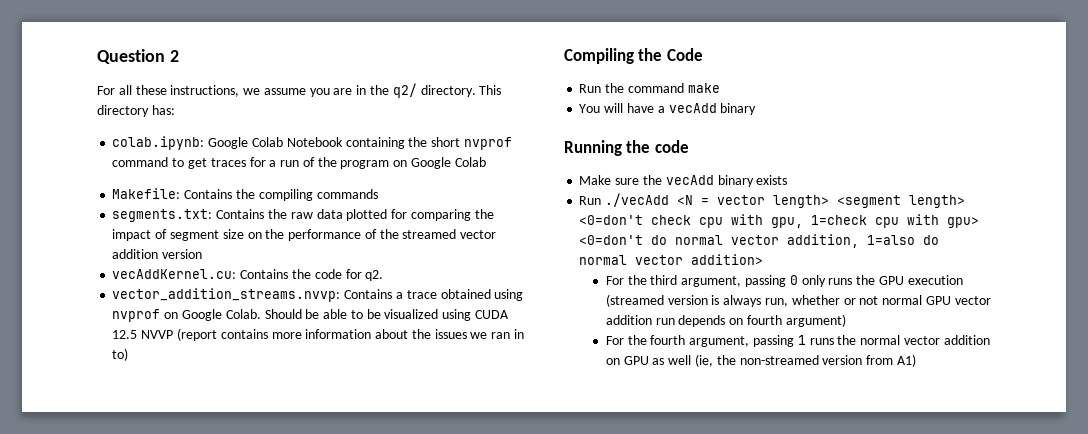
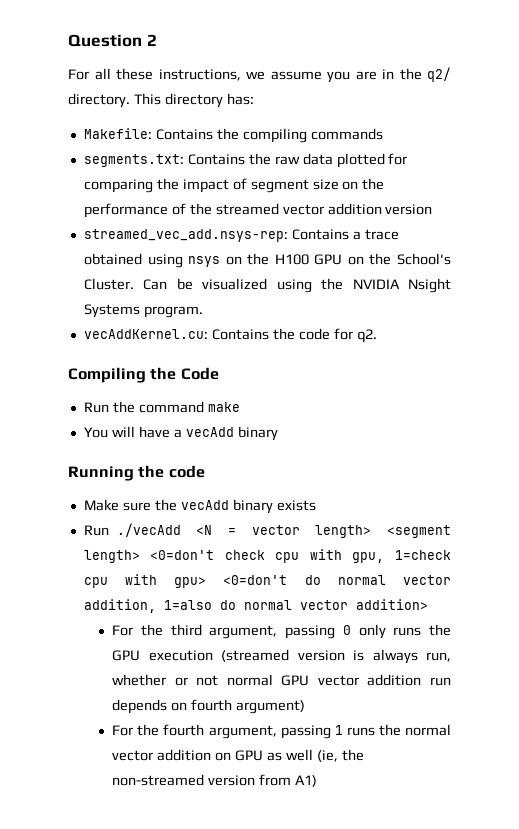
- colab.ipynb: Google Colab Notebook containing the short nvprof command to get traces for a run of the program on Google Colab
+ streamed_vec_add.nsys-rep: Contains a trace obtained using nsys on the H100 GPU on the School's Cluster. Can be visualized using the NVIDIA Nsight Systems program.
- vector_addition_streams.nvvp: Contains a trace obtained using nvprof on Google Colab. Should be able to be visualized using CUDA 12.5 NVVP (report contains more information about the issues we ran in to)

